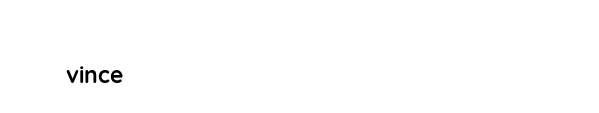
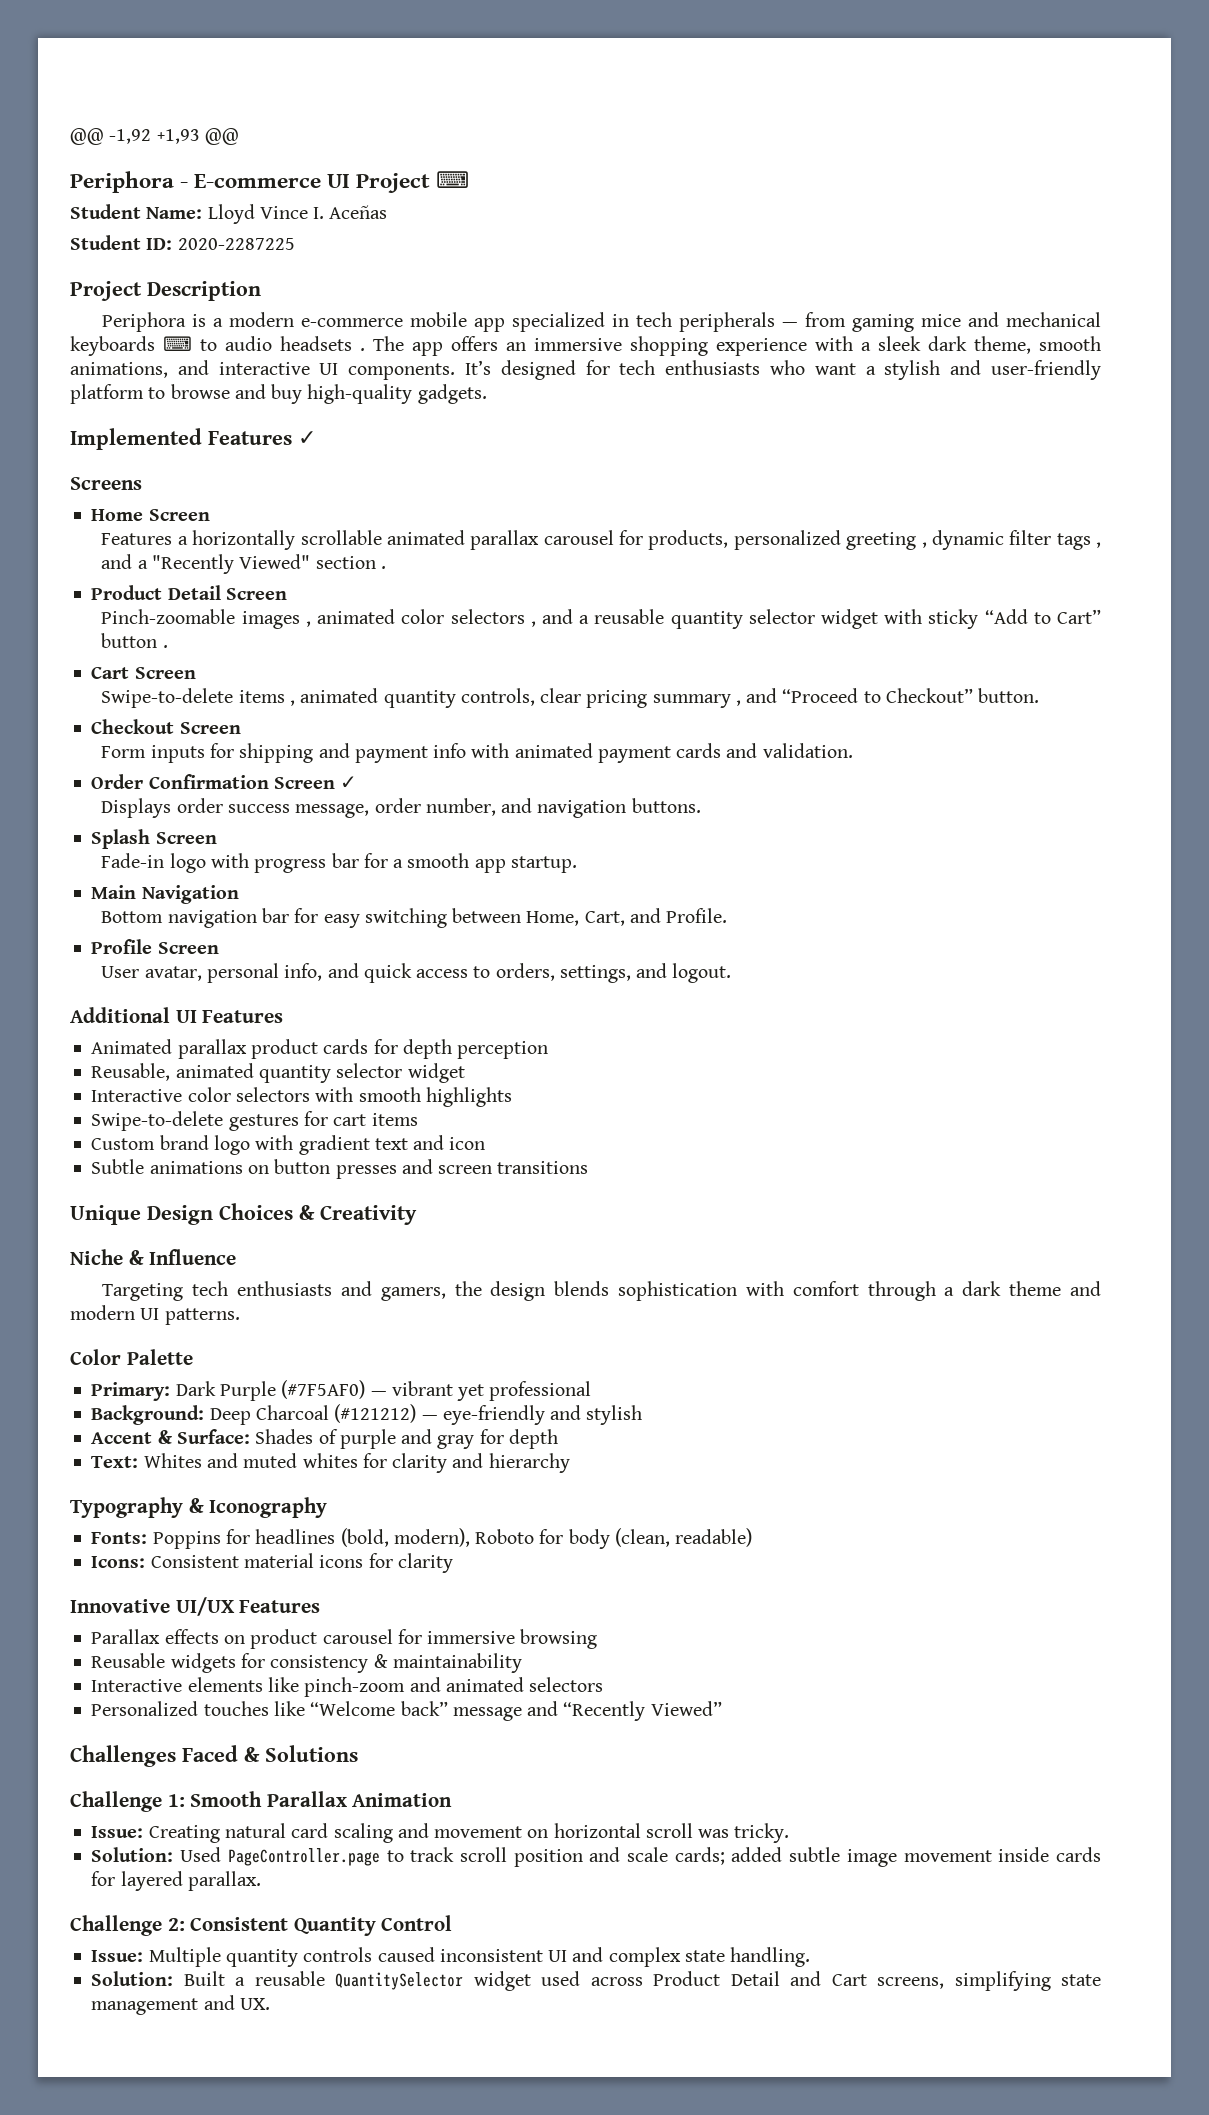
- vince
+ @@ -1,92 +1,93 @@
+ Periphora - E-commerce UI Project ⌨
+ Student Name: Lloyd Vince I. Aceñas
+ Student ID: 2020-2287225
+ Project Description
+ Periphora is a modern e-commerce mobile app specialized in tech peripherals — from gaming mice and mechanical keyboards ⌨ to audio headsets . The app offers an immersive shopping experience with a sleek dark theme, smooth animations, and interactive UI components. It’s designed for tech enthusiasts who want a stylish and user-friendly platform to browse and buy high-quality gadgets.
+ Implemented Features ✓
+ Screens
+ Home Screen
+ Features a horizontally scrollable animated parallax carousel for products, personalized greeting , dynamic filter tags , and a "Recently Viewed" section .
+ Product Detail Screen
+ Pinch-zoomable images , animated color selectors , and a reusable quantity selector widget with sticky “Add to Cart” button .
+ Cart Screen
+ Swipe-to-delete items , animated quantity controls, clear pricing summary , and “Proceed to Checkout” button.
+ Checkout Screen
+ Form inputs for shipping and payment info with animated payment cards and validation.
+ Order Confirmation Screen ✓
+ Displays order success message, order number, and navigation buttons.
+ Splash Screen
+ Fade-in logo with progress bar for a smooth app startup.
+ Main Navigation
+ Bottom navigation bar for easy switching between Home, Cart, and Profile.
+ Profile Screen
+ User avatar, personal info, and quick access to orders, settings, and logout.
+ Additional UI Features
+ Animated parallax product cards for depth perception
+ Reusable, animated quantity selector widget
+ Interactive color selectors with smooth highlights
+ Swipe-to-delete gestures for cart items
+ Custom brand logo with gradient text and icon
+ Subtle animations on button presses and screen transitions
+ Unique Design Choices & Creativity
+ Niche & Influence
+ Targeting tech enthusiasts and gamers, the design blends sophistication with comfort through a dark theme and modern UI patterns.
+ Color Palette
+ Primary: Dark Purple (#7F5AF0) — vibrant yet professional
+ Background: Deep Charcoal (#121212) — eye-friendly and stylish
+ Accent & Surface: Shades of purple and gray for depth
+ Text: Whites and muted whites for clarity and hierarchy
+ Typography & Iconography
+ Fonts: Poppins for headlines (bold, modern), Roboto for body (clean, readable)
+ Icons: Consistent material icons for clarity
+ Innovative UI/UX Features
+ Parallax effects on product carousel for immersive browsing
+ Reusable widgets for consistency & maintainability
+ Interactive elements like pinch-zoom and animated selectors
+ Personalized touches like “Welcome back” message and “Recently Viewed”
+ Challenges Faced & Solutions
+ Challenge 1: Smooth Parallax Animation
+ Issue: Creating natural card scaling and movement on horizontal scroll was tricky.
+ Solution: Used PageController.page to track scroll position and scale cards; added subtle image movement inside cards for layered parallax.
+ Challenge 2: Consistent Quantity Control
+ Issue: Multiple quantity controls caused inconsistent UI and complex state handling.
+ Solution: Built a reusable QuantitySelector widget used across Product Detail and Cart screens, simplifying state management and UX.

